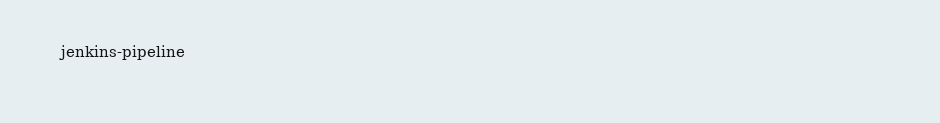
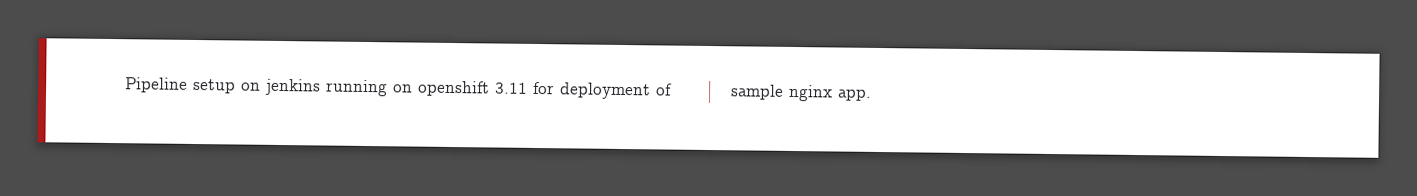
- jenkins-pipeline
+ Pipeline setup on jenkins running on openshift 3.11 for deployment of sample nginx app.

